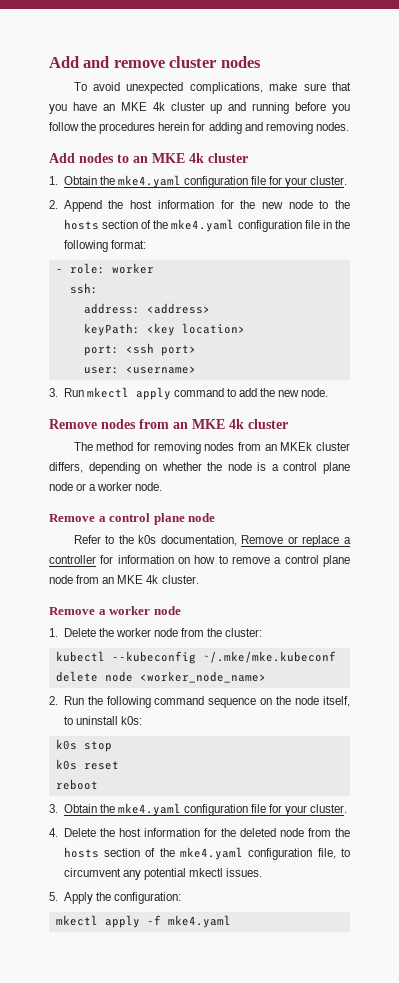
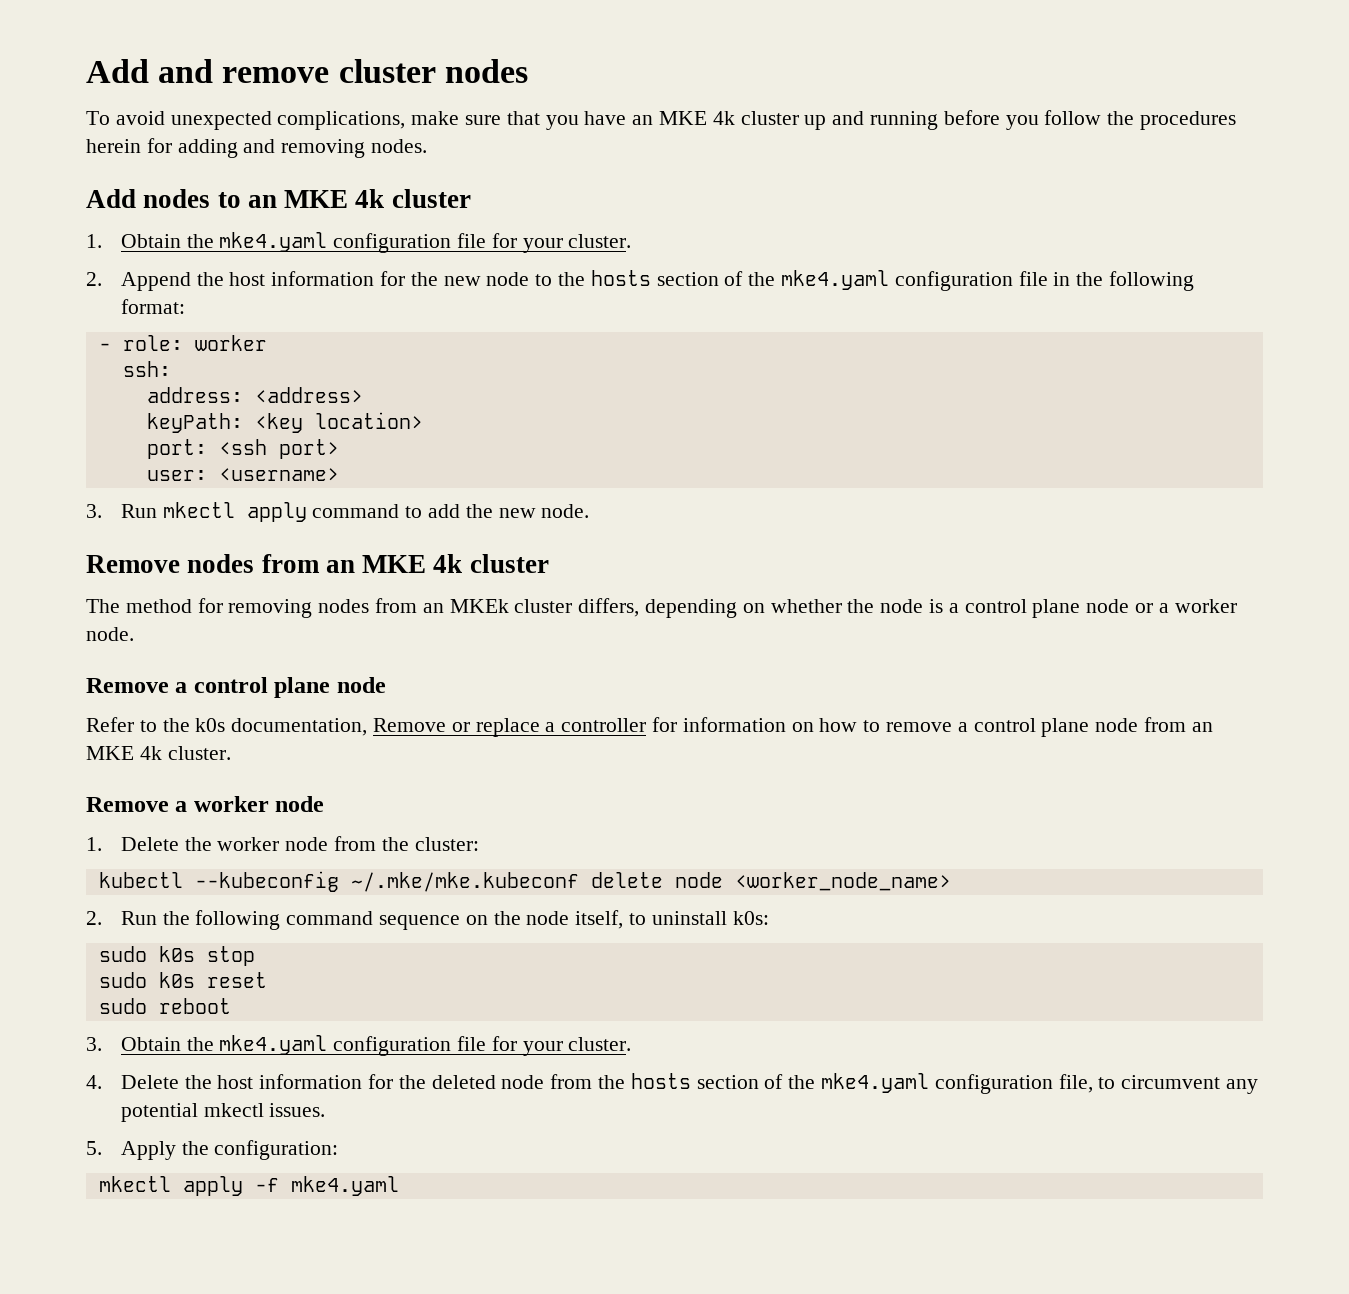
- k0s stop
+ sudo k0s stop
- k0s reset
+ sudo k0s reset
- reboot
+ sudo reboot

